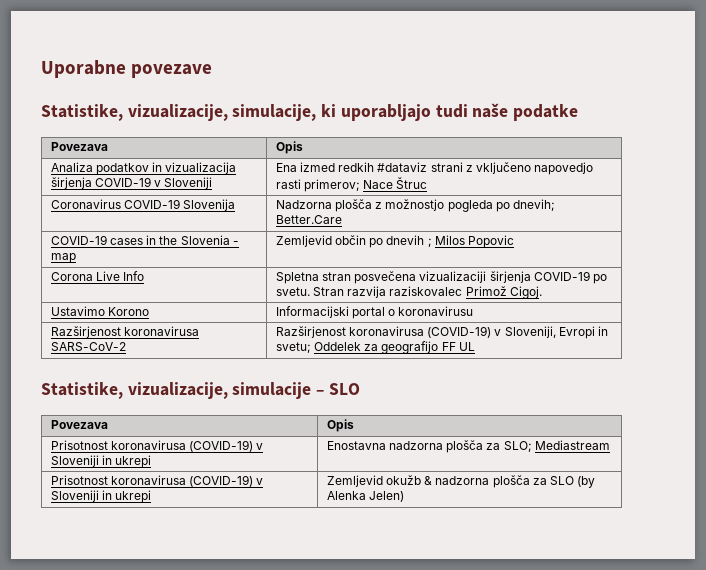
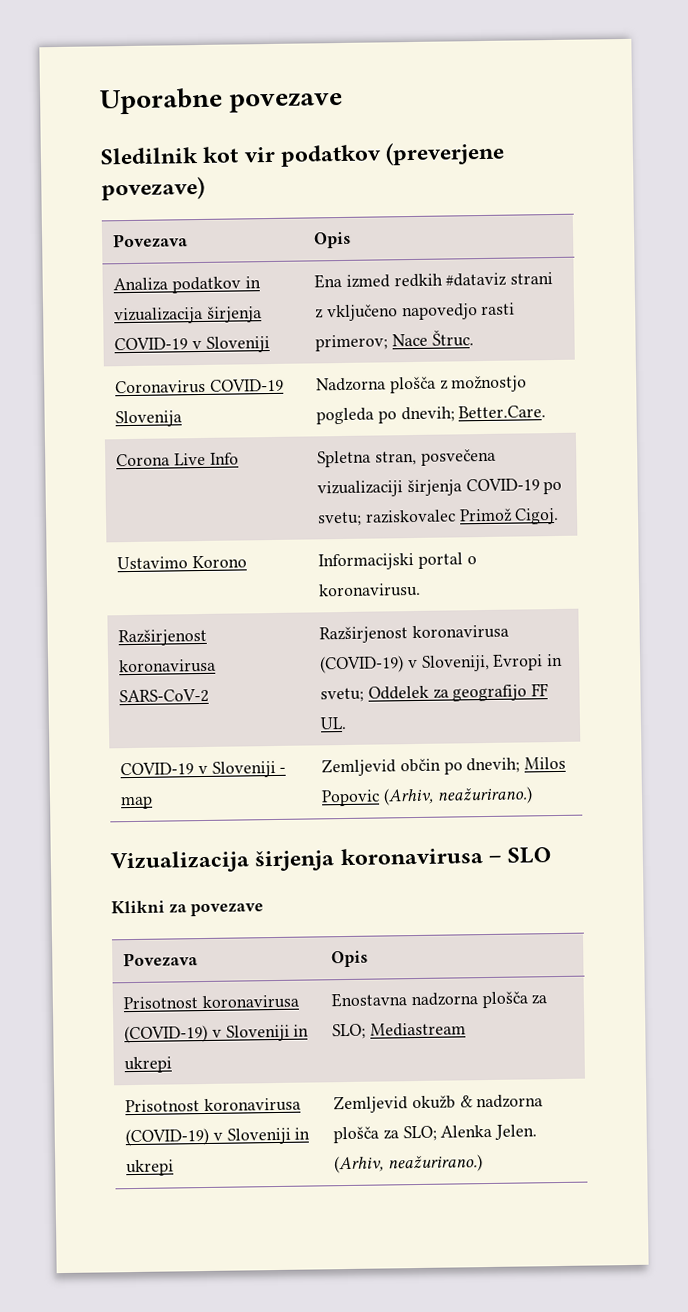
- Statistike, vizualizacije, simulacije, ki uporabljajo tudi naše podatke
+ Sledilnik kot vir podatkov (preverjene povezave)
- Analiza podatkov in vizualizacija širjenja COVID-19 v Sloveniji | Ena izmed redkih #dataviz strani z vključeno napovedjo rasti primerov; Nace Štruc
+ Analiza podatkov in vizualizacija širjenja COVID-19 v Sloveniji | Ena izmed redkih #dataviz strani z vključeno napovedjo rasti primerov; Nace Štruc.
- Coronavirus COVID-19 Slovenija | Nadzorna plošča z možnostjo pogleda po dnevih; Better.Care
- COVID-19 cases in the Slovenia - map | Zemljevid občin po dnevih ; Milos Popovic
+ Coronavirus COVID-19 Slovenija | Nadzorna plošča z možnostjo pogleda po dnevih; Better.Care.
- Corona Live Info | Spletna stran posvečena vizualizaciji širjenja COVID-19 po svetu. Stran razvija raziskovalec Primož Cigoj.
+ Corona Live Info | Spletna stran, posvečena vizualizaciji širjenja COVID-19 po svetu; raziskovalec Primož Cigoj.
- Ustavimo Korono | Informacijski portal o koronavirusu
+ Ustavimo Korono | Informacijski portal o koronavirusu.
- Razširjenost koronavirusa SARS-CoV-2 | Razširjenost koronavirusa (COVID-19) v Sloveniji, Evropi in svetu; Oddelek za geografijo FF UL
- Statistike, vizualizacije, simulacije – SLO
+ Razširjenost koronavirusa SARS-CoV-2 | Razširjenost koronavirusa (COVID-19) v Sloveniji, Evropi in svetu; Oddelek za geografijo FF UL.
+ COVID-19 v Sloveniji - map | Zemljevid občin po dnevih; Milos Popovic (Arhiv, neažurirano.)
+ Vizualizacija širjenja koronavirusa – SLO
+ Klikni za povezave
- Prisotnost koronavirusa (COVID-19) v Sloveniji in ukrepi | Zemljevid okužb & nadzorna plošča za SLO (by Alenka Jelen)
+ Prisotnost koronavirusa (COVID-19) v Sloveniji in ukrepi | Zemljevid okužb & nadzorna plošča za SLO; Alenka Jelen. (Arhiv, neažurirano.)

